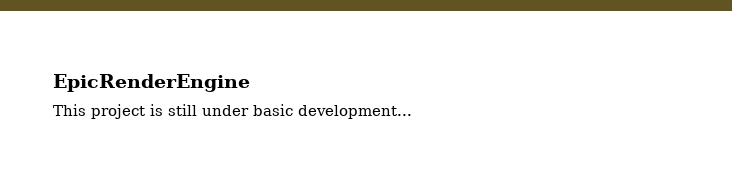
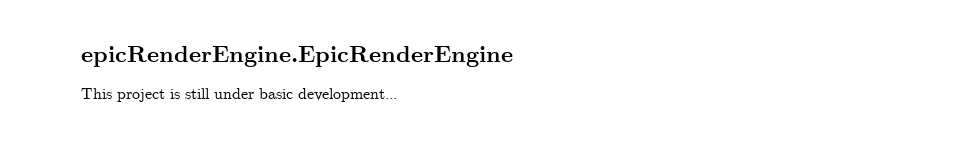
- EpicRenderEngine
+ epicRenderEngine.EpicRenderEngine

